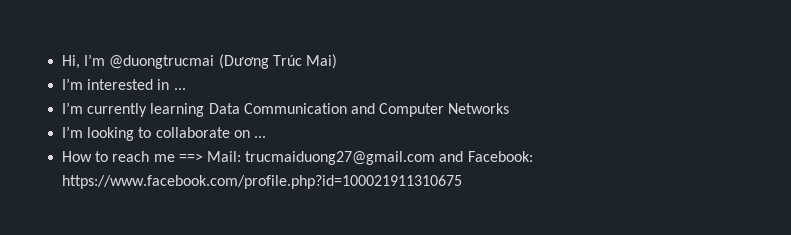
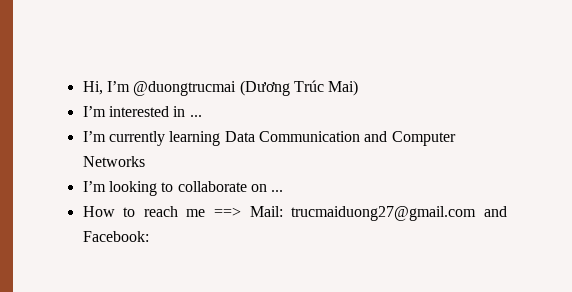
- How to reach me ==> Mail: trucmaiduong27@gmail.com and Facebook: https://www.facebook.com/profile.php?id=100021911310675
+ How to reach me ==> Mail: trucmaiduong27@gmail.com and Facebook:

